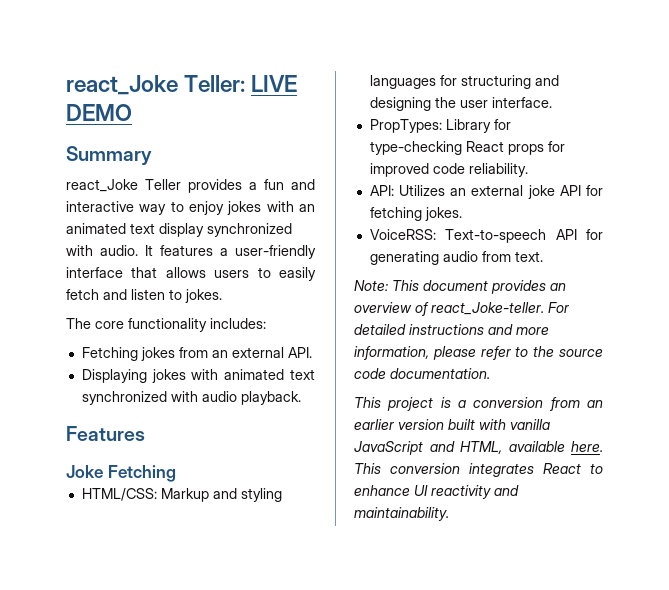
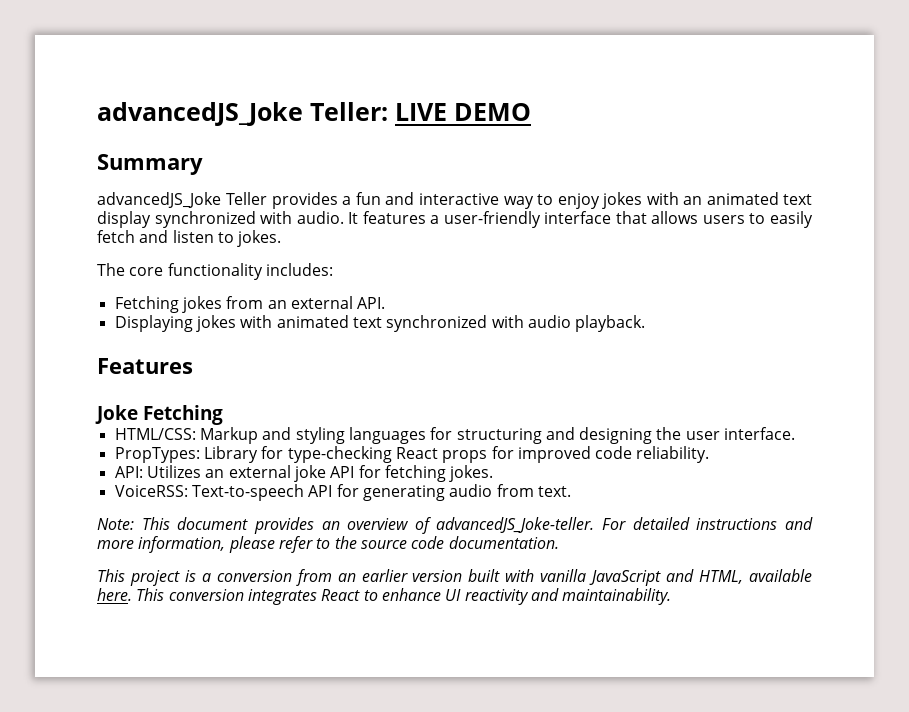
- react_Joke Teller: LIVE DEMO
+ advancedJS_Joke Teller: LIVE DEMO
- react_Joke Teller provides a fun and interactive way to enjoy jokes with an animated text display synchronized with audio.
+ advancedJS_Joke Teller provides a fun and interactive way to enjoy jokes with an animated text display synchronized with audio.
- Note: This document provides an overview of react_Joke-teller.
+ Note: This document provides an overview of advancedJS_Joke-teller.

